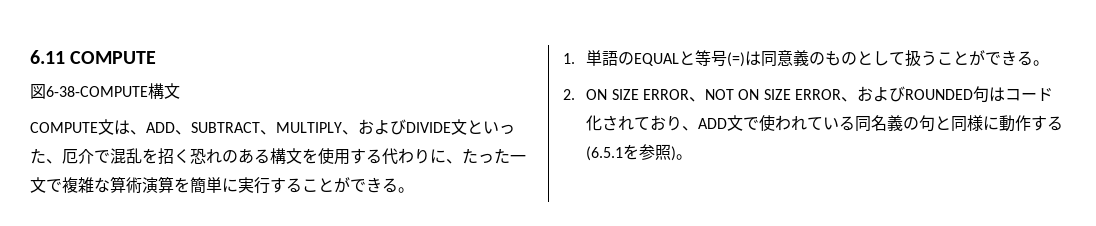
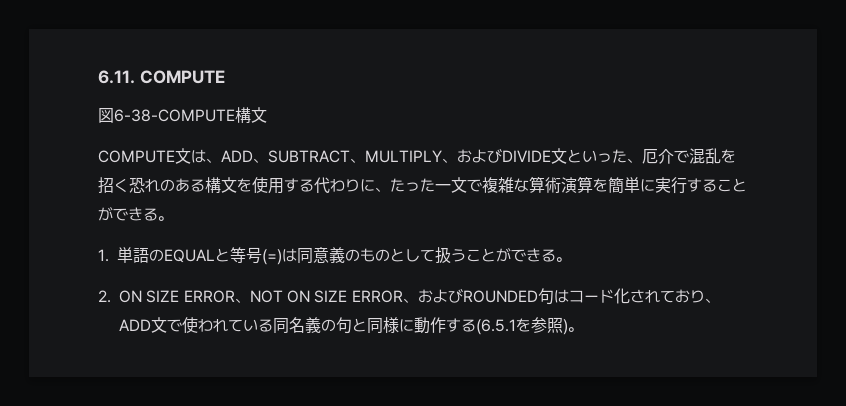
- 6.11 COMPUTE
+ 6.11. COMPUTE

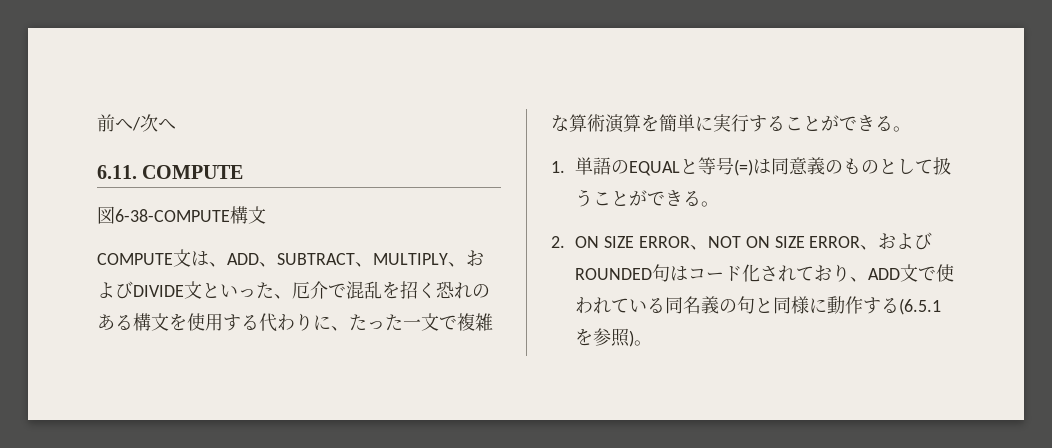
+ 前へ/次へ

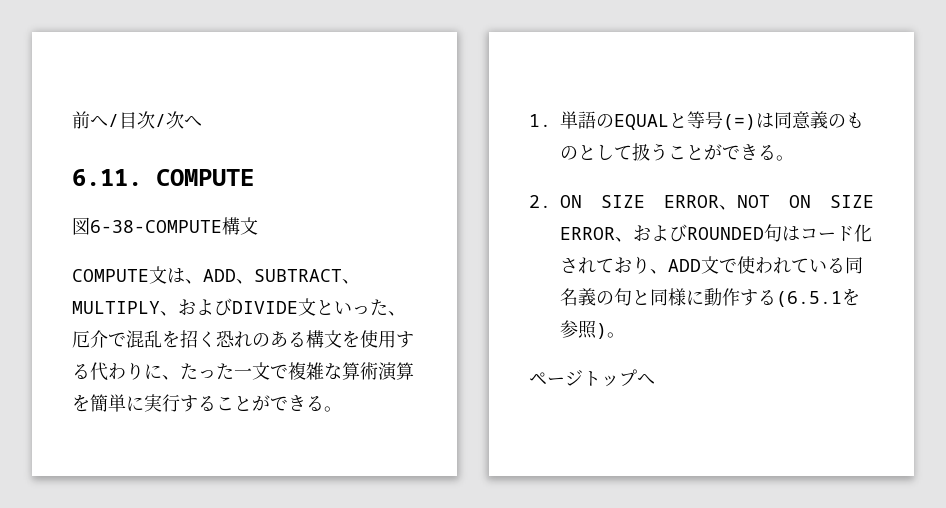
- 前へ/次へ
+ 前へ/目次/次へ
+ ページトップへ

